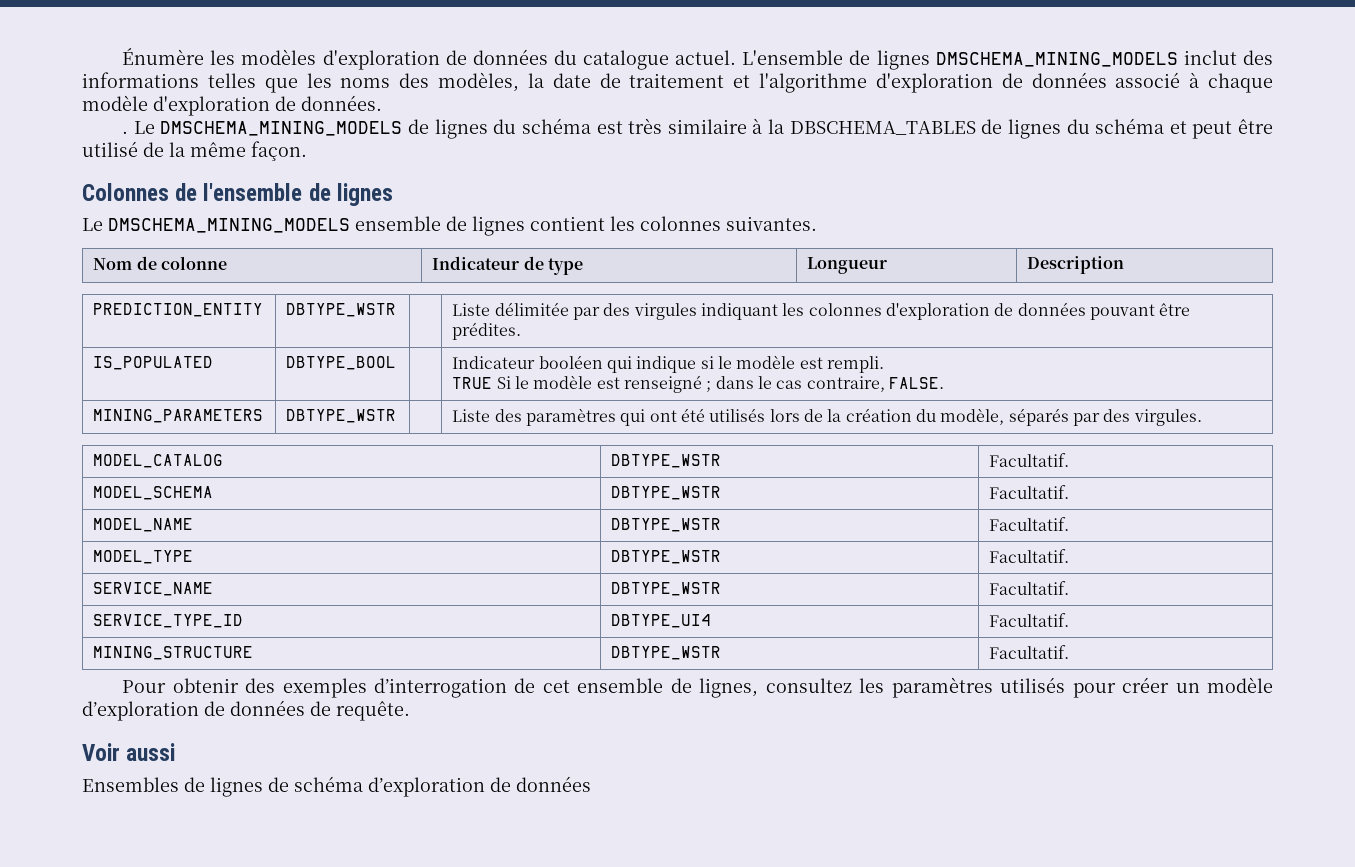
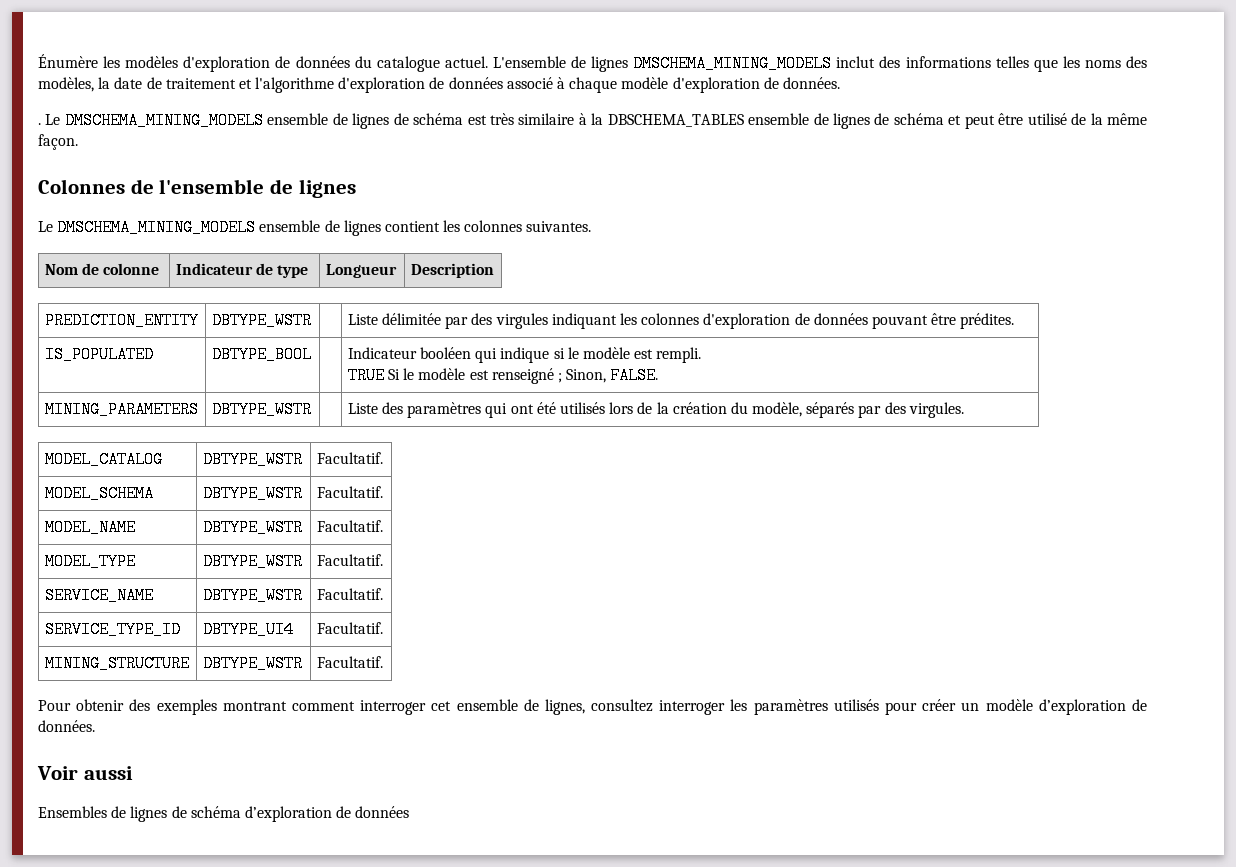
- Le DMSCHEMA_MINING_MODELS de lignes du schéma est très similaire à la DBSCHEMA_TABLES de lignes du schéma et peut être utilisé de la même façon.
+ Le DMSCHEMA_MINING_MODELS ensemble de lignes de schéma est très similaire à la DBSCHEMA_TABLES ensemble de lignes de schéma et peut être utilisé de la même façon.
  IS_POPULATED | DBTYPE_BOOL | | Indicateur booléen qui indique si le modèle est rempli.
- TRUE Si le modèle est renseigné ; dans le cas contraire, FALSE.
+ TRUE Si le modèle est renseigné ; Sinon, FALSE.
- Pour obtenir des exemples d’interrogation de cet ensemble de lignes, consultez les paramètres utilisés pour créer un modèle d’exploration de données de requête.
+ Pour obtenir des exemples montrant comment interroger cet ensemble de lignes, consultez interroger les paramètres utilisés pour créer un modèle d’exploration de données.

